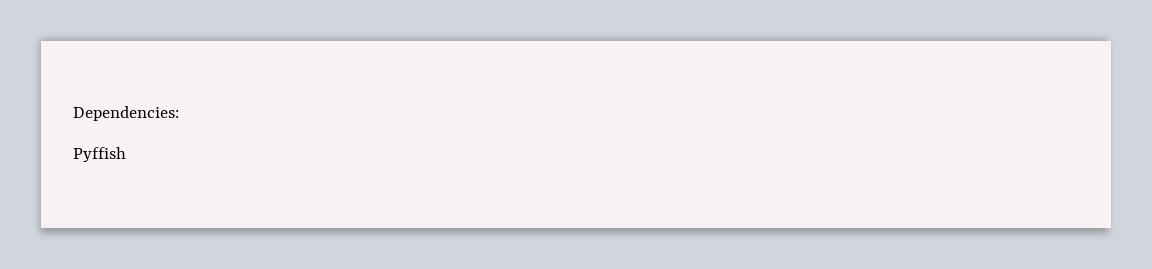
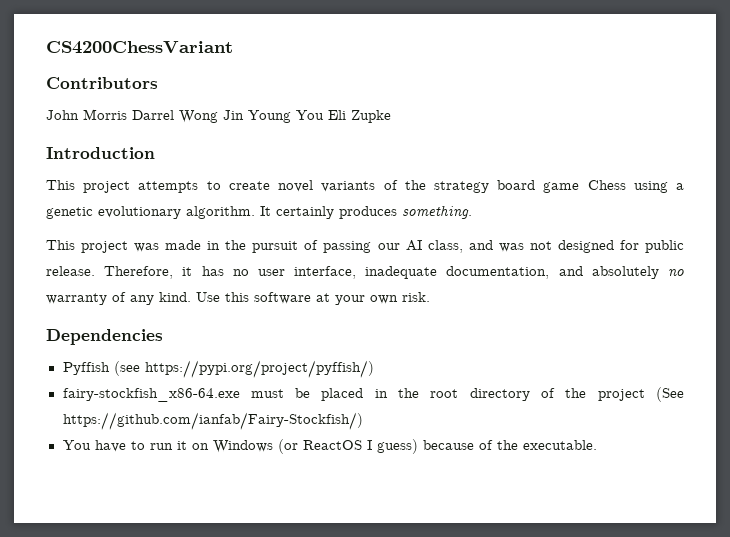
- Dependencies:
- Pyffish
+ CS4200ChessVariant
+ Contributors
+ John Morris Darrel Wong Jin Young You Eli Zupke
+ Introduction
+ This project attempts to create novel variants of the strategy board game Chess using a genetic evolutionary algorithm. It certainly produces something.
+ This project was made in the pursuit of passing our AI class, and was not designed for public release. Therefore, it has no user interface, inadequate documentation, and absolutely no warranty of any kind. Use this software at your own risk.
+ Dependencies
+ Pyffish (see https://pypi.org/project/pyffish/)
+ fairy-stockfish_x86-64.exe must be placed in the root directory of the project (See https://github.com/ianfab/Fairy-Stockfish/)
+ You have to run it on Windows (or ReactOS I guess) because of the executable.

